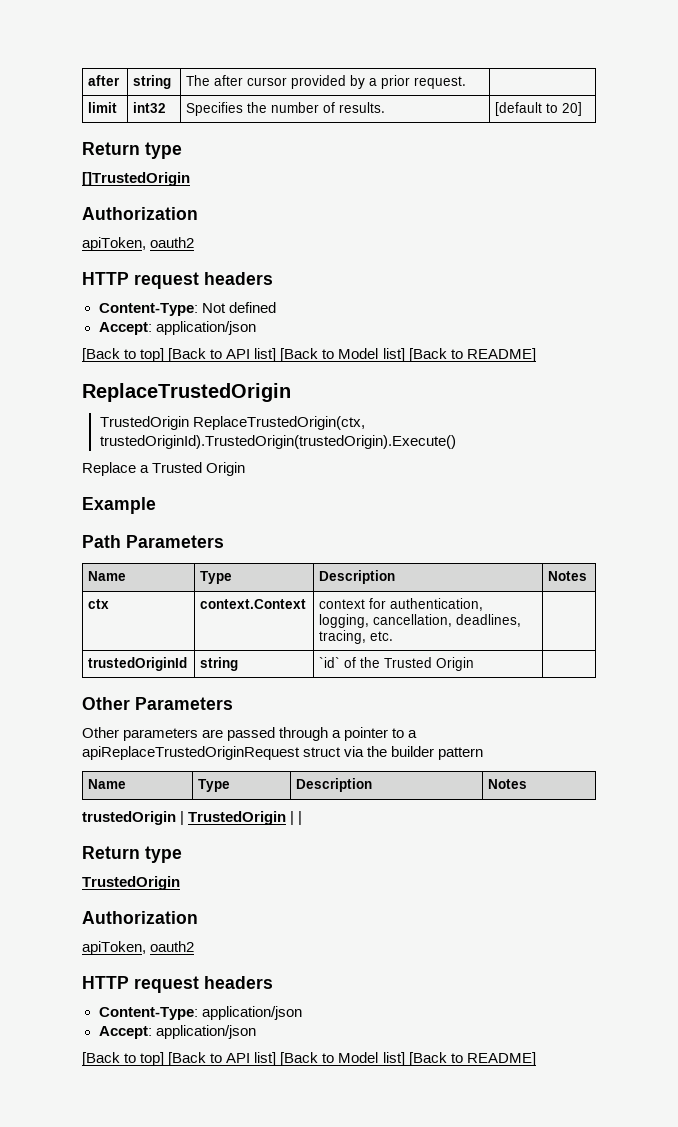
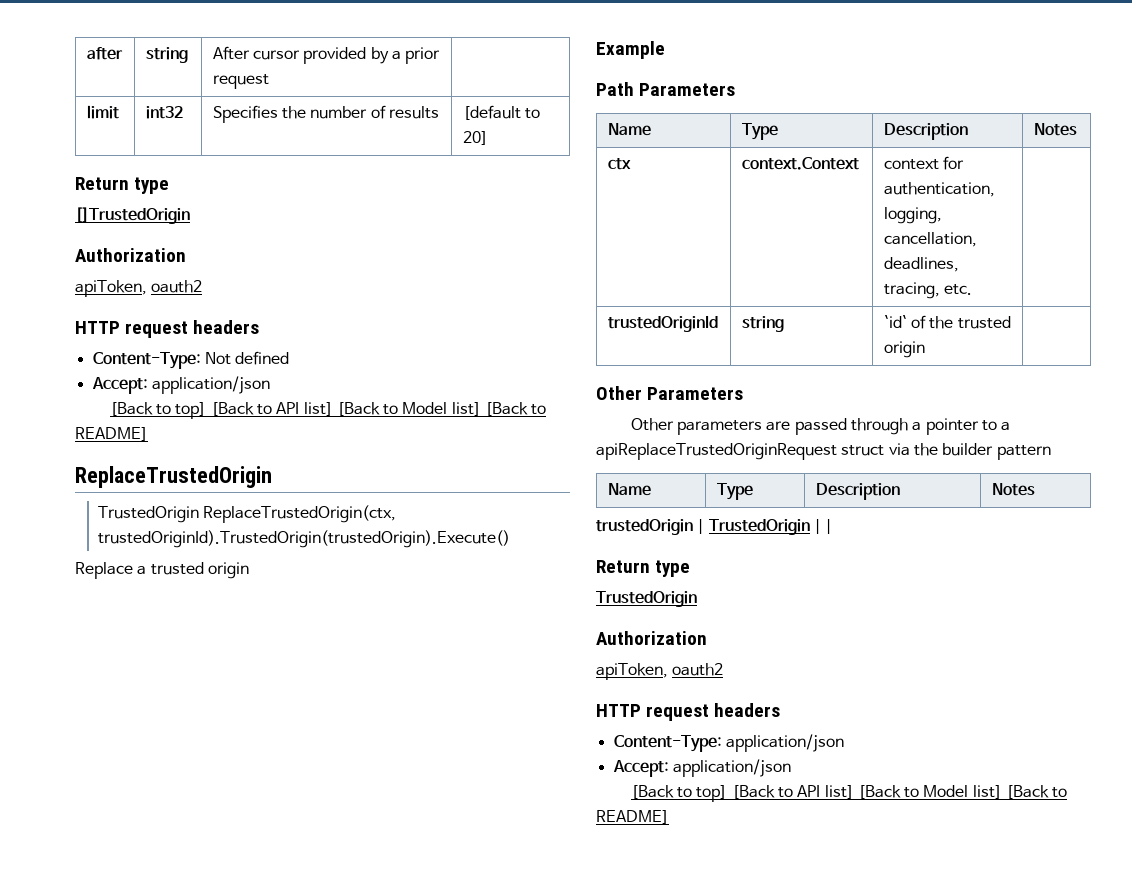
- after | string | The after cursor provided by a prior request. |
+ after | string | After cursor provided by a prior request |
- limit | int32 | Specifies the number of results. | [default to 20]
+ limit | int32 | Specifies the number of results | [default to 20]
- Replace a Trusted Origin
+ Replace a trusted origin
- trustedOriginId | string | `id` of the Trusted Origin |
+ trustedOriginId | string | `id` of the trusted origin |

